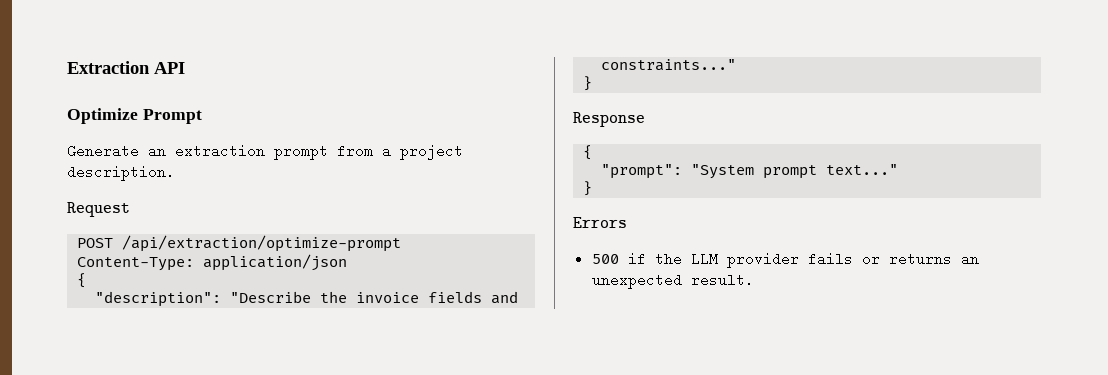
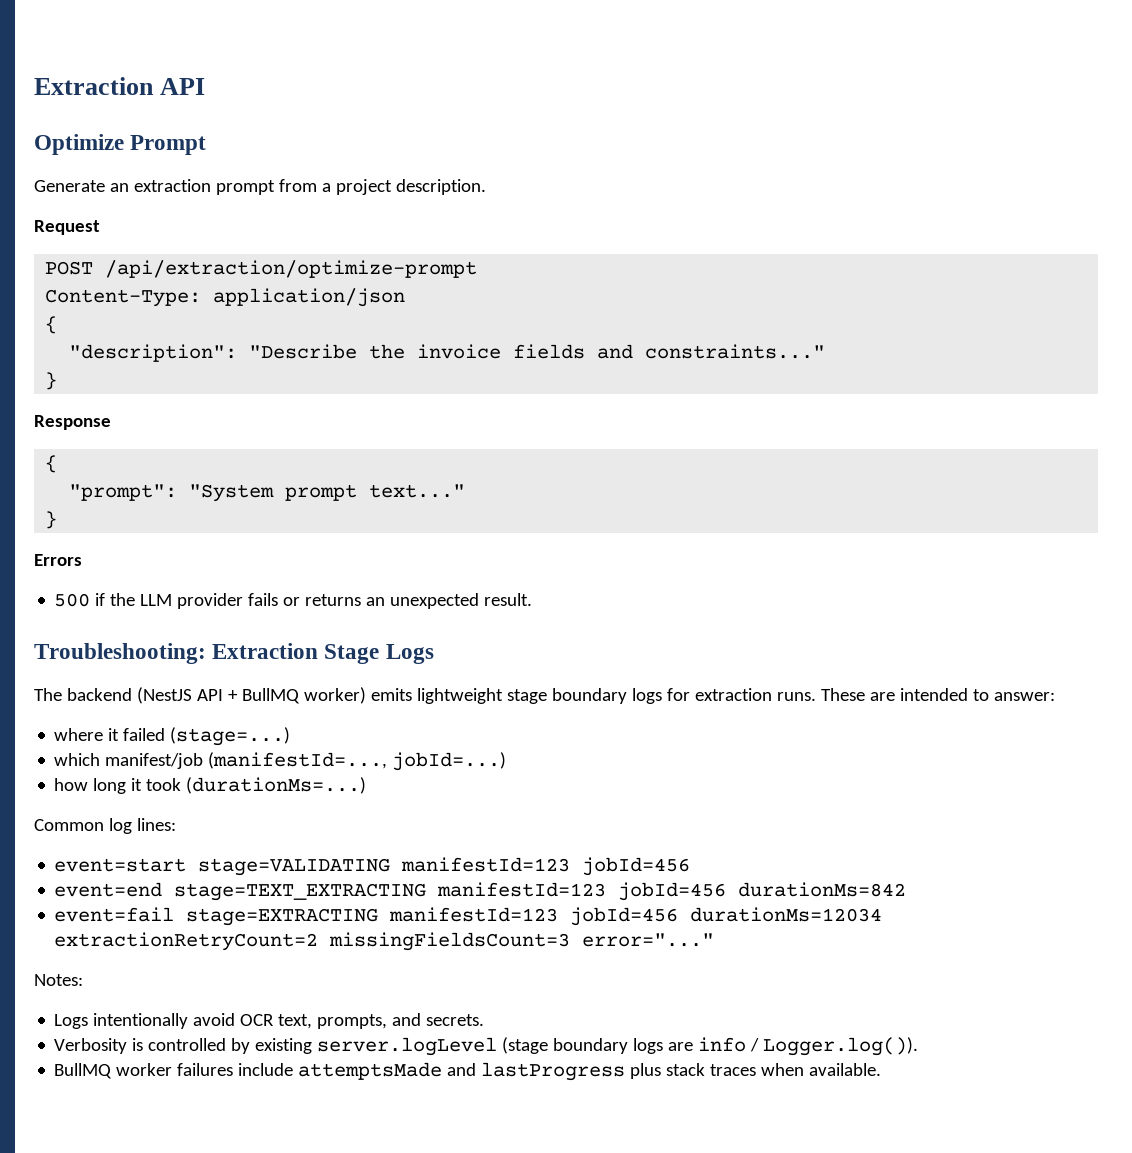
+ Troubleshooting: Extraction Stage Logs
+ The backend (NestJS API + BullMQ worker) emits lightweight stage boundary logs for extraction runs. These are intended to answer:
+ where it failed (stage=...)
+ which manifest/job (manifestId=..., jobId=...)
+ how long it took (durationMs=...)
+ Common log lines:
+ event=start stage=VALIDATING manifestId=123 jobId=456
+ event=end stage=TEXT_EXTRACTING manifestId=123 jobId=456 durationMs=842
+ event=fail stage=EXTRACTING manifestId=123 jobId=456 durationMs=12034 extractionRetryCount=2 missingFieldsCount=3 error="..."
+ Notes:
+ Logs intentionally avoid OCR text, prompts, and secrets.
+ Verbosity is controlled by existing server.logLevel (stage boundary logs are info / Logger.log()).
+ BullMQ worker failures include attemptsMade and lastProgress plus stack traces when available.

